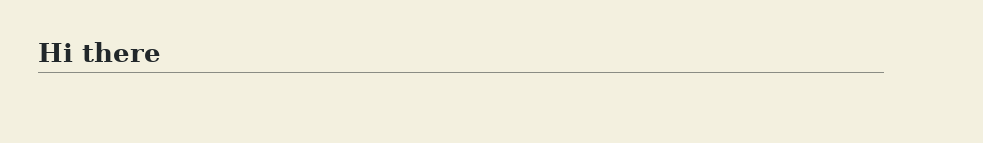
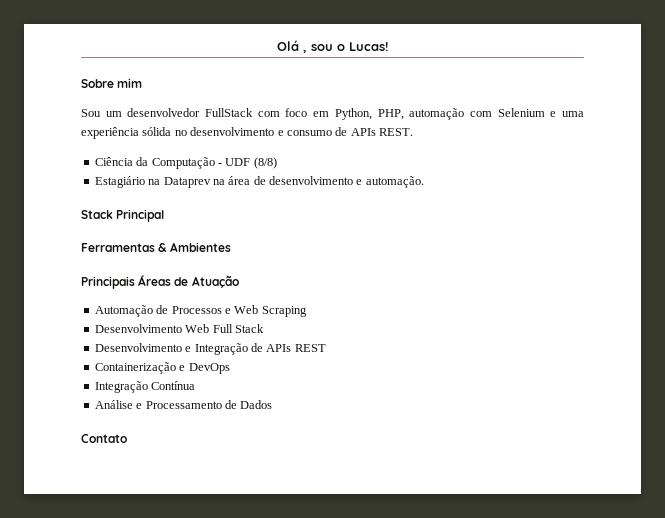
- Hi there
+ Olá , sou o Lucas!
+ Sobre mim
+ Sou um desenvolvedor FullStack com foco em Python, PHP, automação com Selenium e uma experiência sólida no desenvolvimento e consumo de APIs REST.
+ Ciência da Computação - UDF (8/8)
+ Estagiário na Dataprev na área de desenvolvimento e automação.
+ Stack Principal
+ Ferramentas & Ambientes
+ Principais Áreas de Atuação
+ Automação de Processos e Web Scraping
+ Desenvolvimento Web Full Stack
+ Desenvolvimento e Integração de APIs REST
+ Containerização e DevOps
+ Integração Contínua
+ Análise e Processamento de Dados
+ Contato

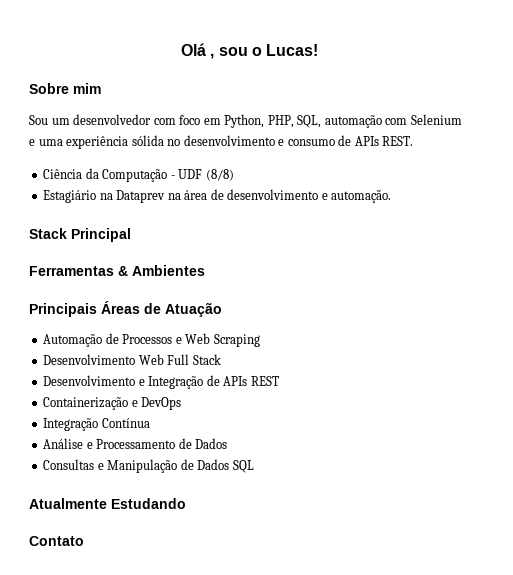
- Sou um desenvolvedor FullStack com foco em Python, PHP, automação com Selenium e uma experiência sólida no desenvolvimento e consumo de APIs REST.
+ Sou um desenvolvedor com foco em Python, PHP, SQL, automação com Selenium e uma experiência sólida no desenvolvimento e consumo de APIs REST.
+ Consultas e Manipulação de Dados SQL
+ Atualmente Estudando

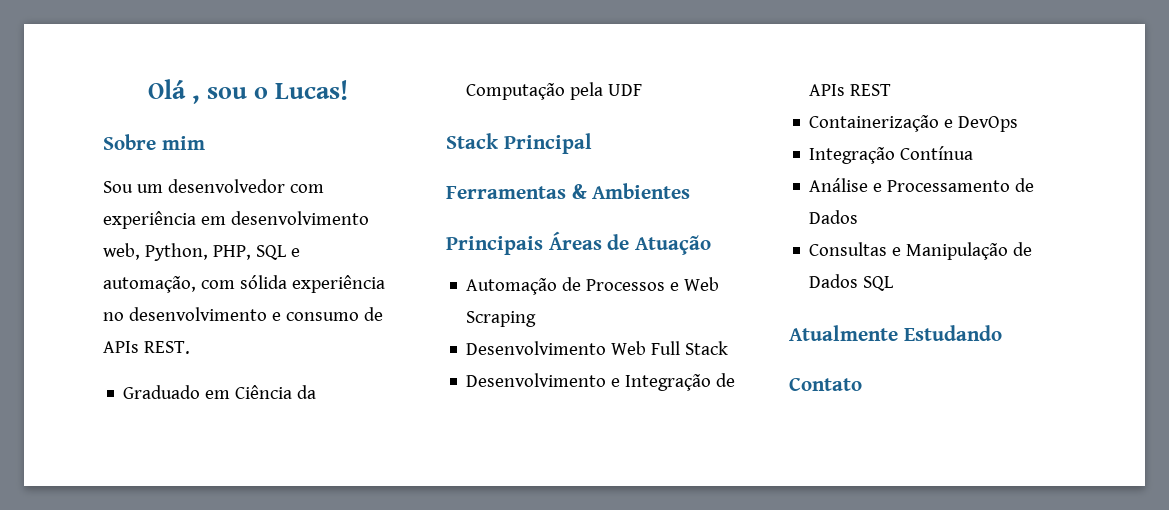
- Sou um desenvolvedor com foco em Python, PHP, SQL, automação com Selenium e uma experiência sólida no desenvolvimento e consumo de APIs REST.
+ Sou um desenvolvedor com experiência em desenvolvimento web, Python, PHP, SQL e automação, com sólida experiência no desenvolvimento e consumo de APIs REST.
- Ciência da Computação - UDF (8/8)
- Estagiário na Dataprev na área de desenvolvimento e automação.
+ Graduado em Ciência da Computação pela UDF

